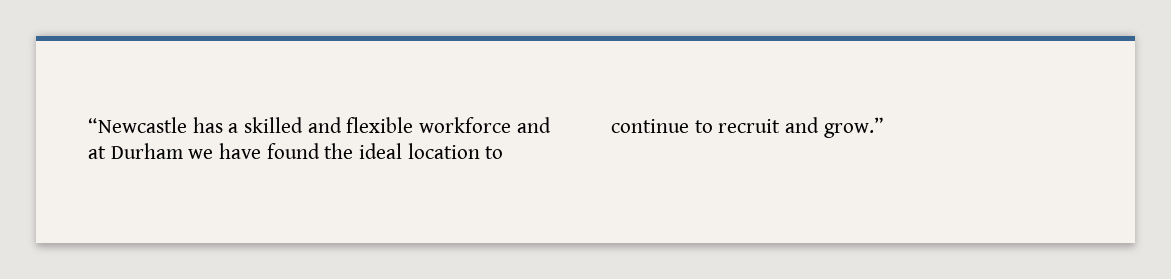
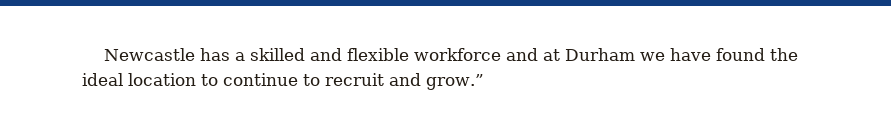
- “Newcastle has a skilled and flexible workforce and at Durham we have found the ideal location to continue to recruit and grow.”
+ Newcastle has a skilled and flexible workforce and at Durham we have found the ideal location to continue to recruit and grow.”

